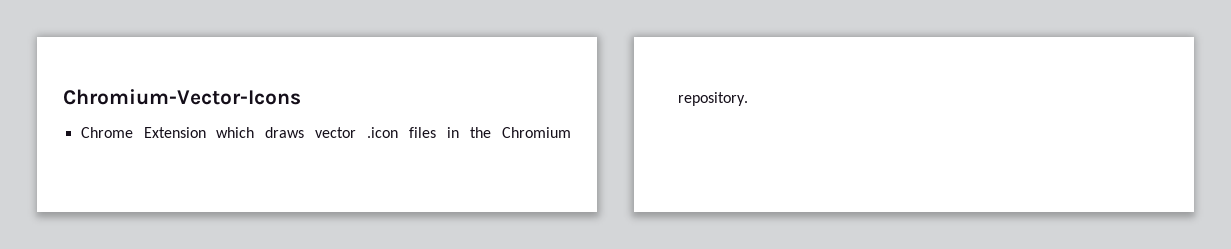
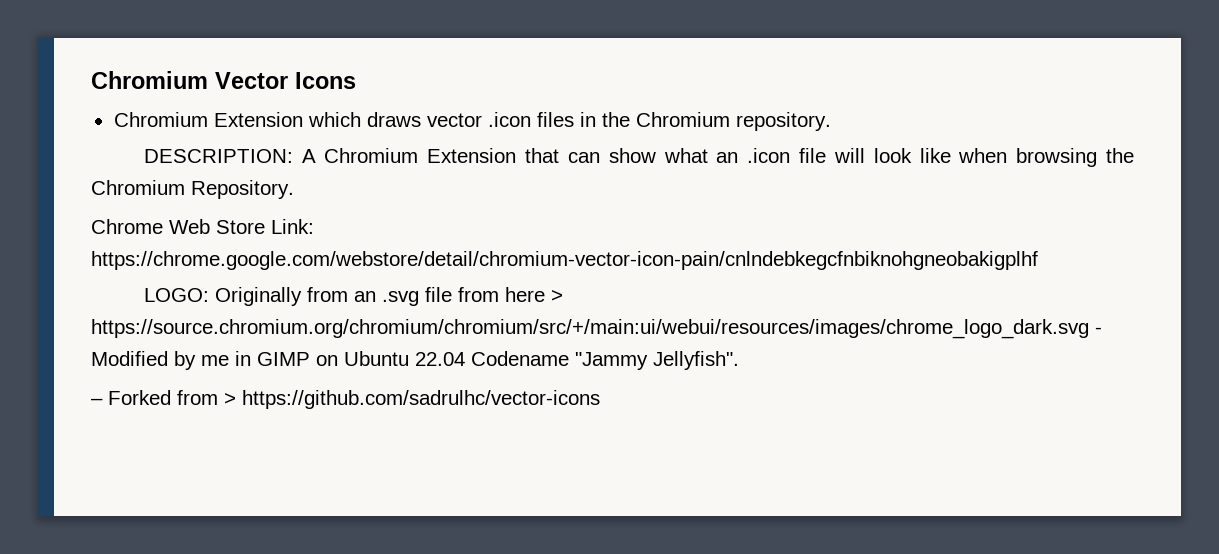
- Chromium-Vector-Icons
- Chrome Extension which draws vector .icon files in the Chromium repository.
+ Chromium Vector Icons
+ Chromium Extension which draws vector .icon files in the Chromium repository.
+ DESCRIPTION: A Chromium Extension that can show what an .icon file will look like when browsing the Chromium Repository.
+ Chrome Web Store Link: https://chrome.google.com/webstore/detail/chromium-vector-icon-pain/cnlndebkegcfnbiknohgneobakigplhf
+ LOGO: Originally from an .svg file from here > https://source.chromium.org/chromium/chromium/src/+/main:ui/webui/resources/images/chrome_logo_dark.svg - Modified by me in GIMP on Ubuntu 22.04 Codename "Jammy Jellyfish".
+ – Forked from > https://github.com/sadrulhc/vector-icons

